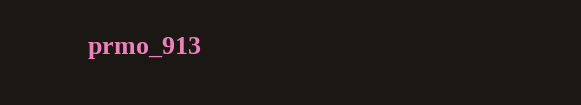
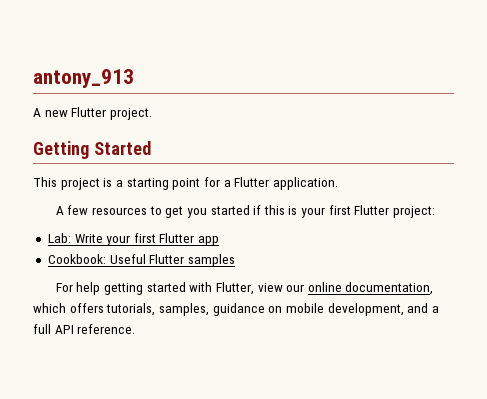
- prmo_913
+ antony_913
+ A new Flutter project.
+ Getting Started
+ This project is a starting point for a Flutter application.
+ A few resources to get you started if this is your first Flutter project:
+ Lab: Write your first Flutter app
+ Cookbook: Useful Flutter samples
+ For help getting started with Flutter, view our online documentation, which offers tutorials, samples, guidance on mobile development, and a full API reference.

